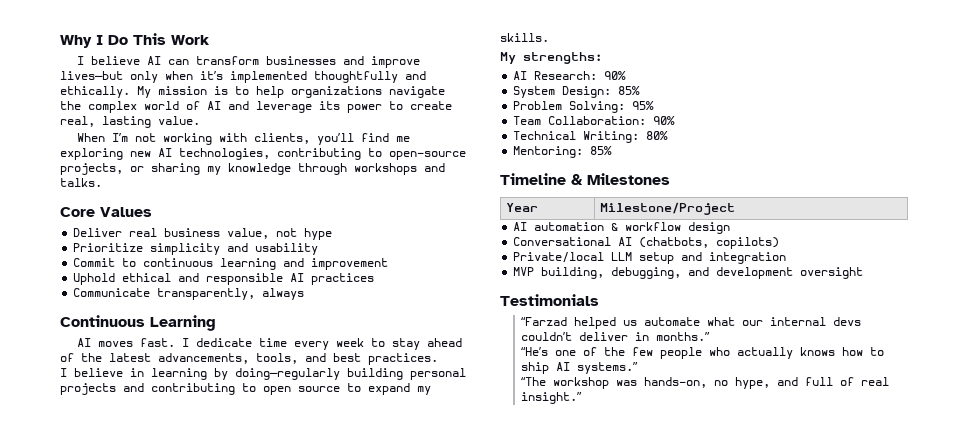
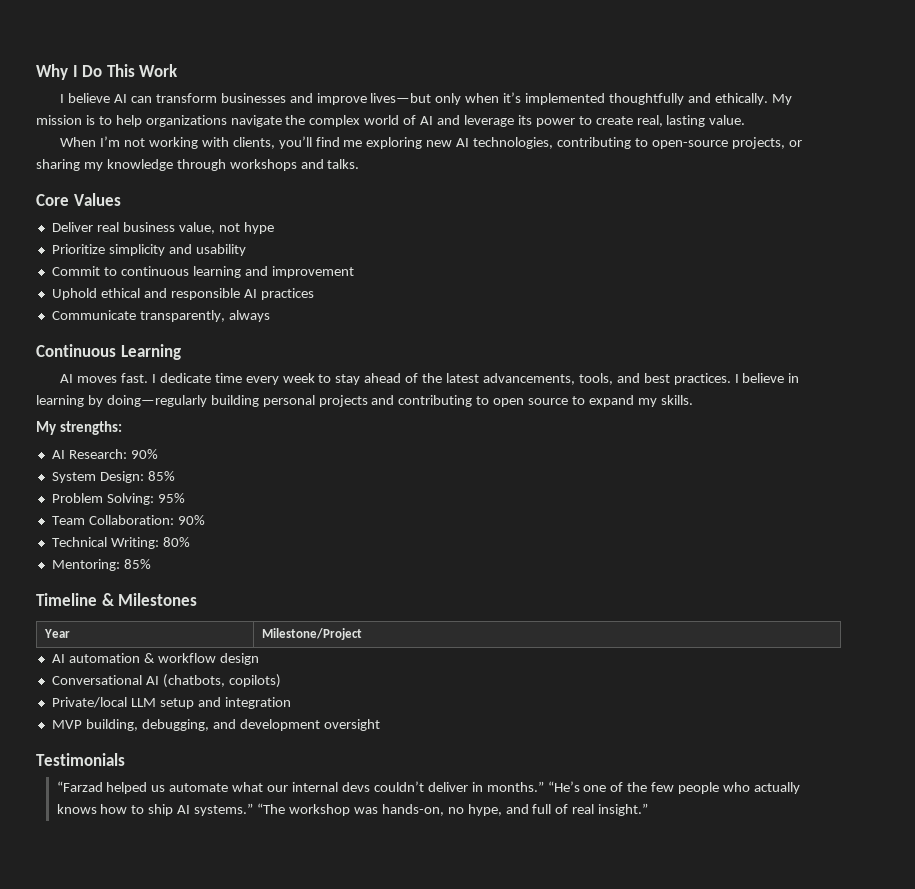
- I dedicate time every week to stay ahead of the latest advancements, tools, and best practices.
- I believe in learning by doing—regularly building personal projects and contributing to open source to expand my skills.
+ I dedicate time every week to stay ahead of the latest advancements, tools, and best practices. I believe in learning by doing—regularly building personal projects and contributing to open source to expand my skills.
- “Farzad helped us automate what our internal devs couldn’t deliver in months.”
- “He’s one of the few people who actually knows how to ship AI systems.”
- “The workshop was hands-on, no hype, and full of real insight.”
+ “Farzad helped us automate what our internal devs couldn’t deliver in months.” “He’s one of the few people who actually knows how to ship AI systems.” “The workshop was hands-on, no hype, and full of real insight.”

